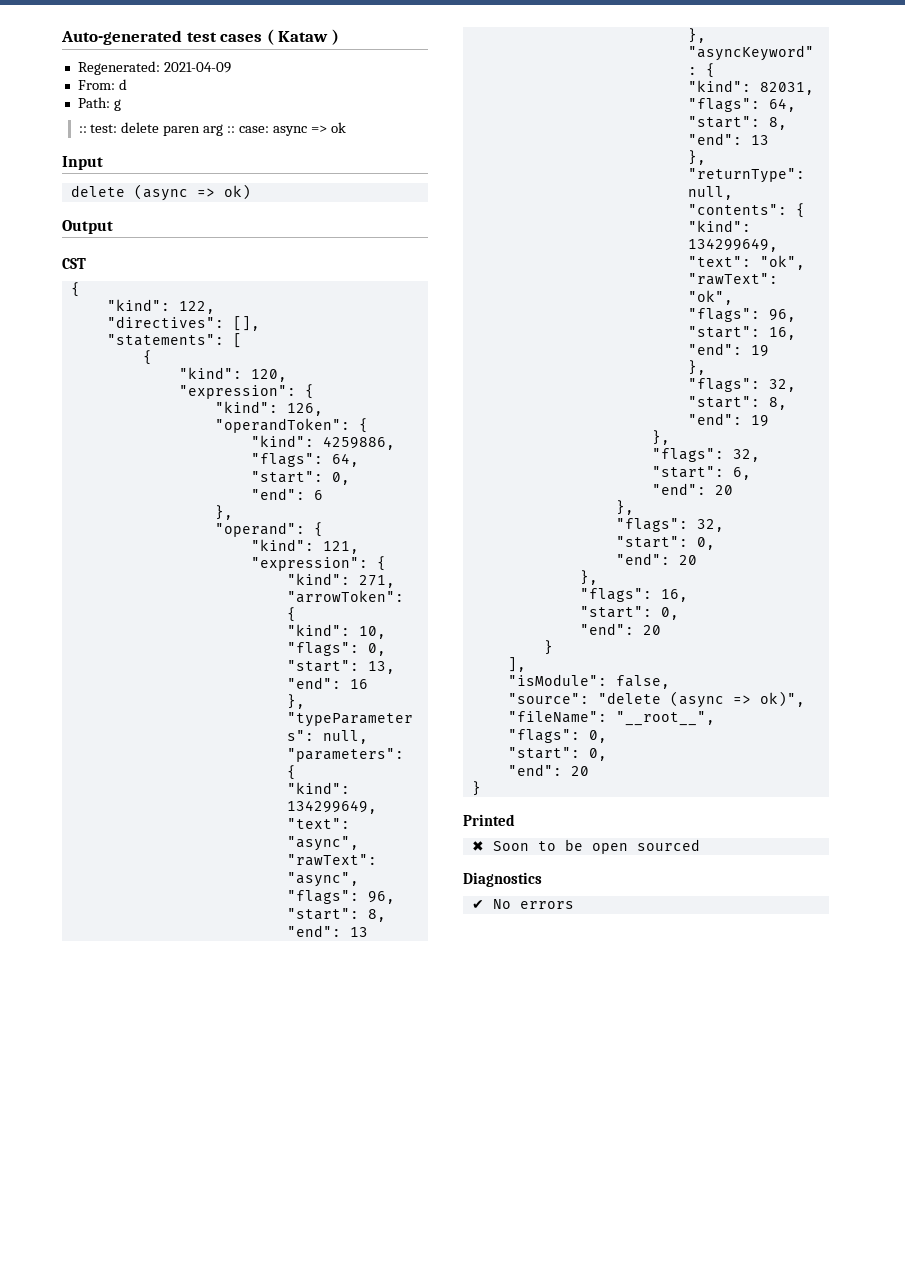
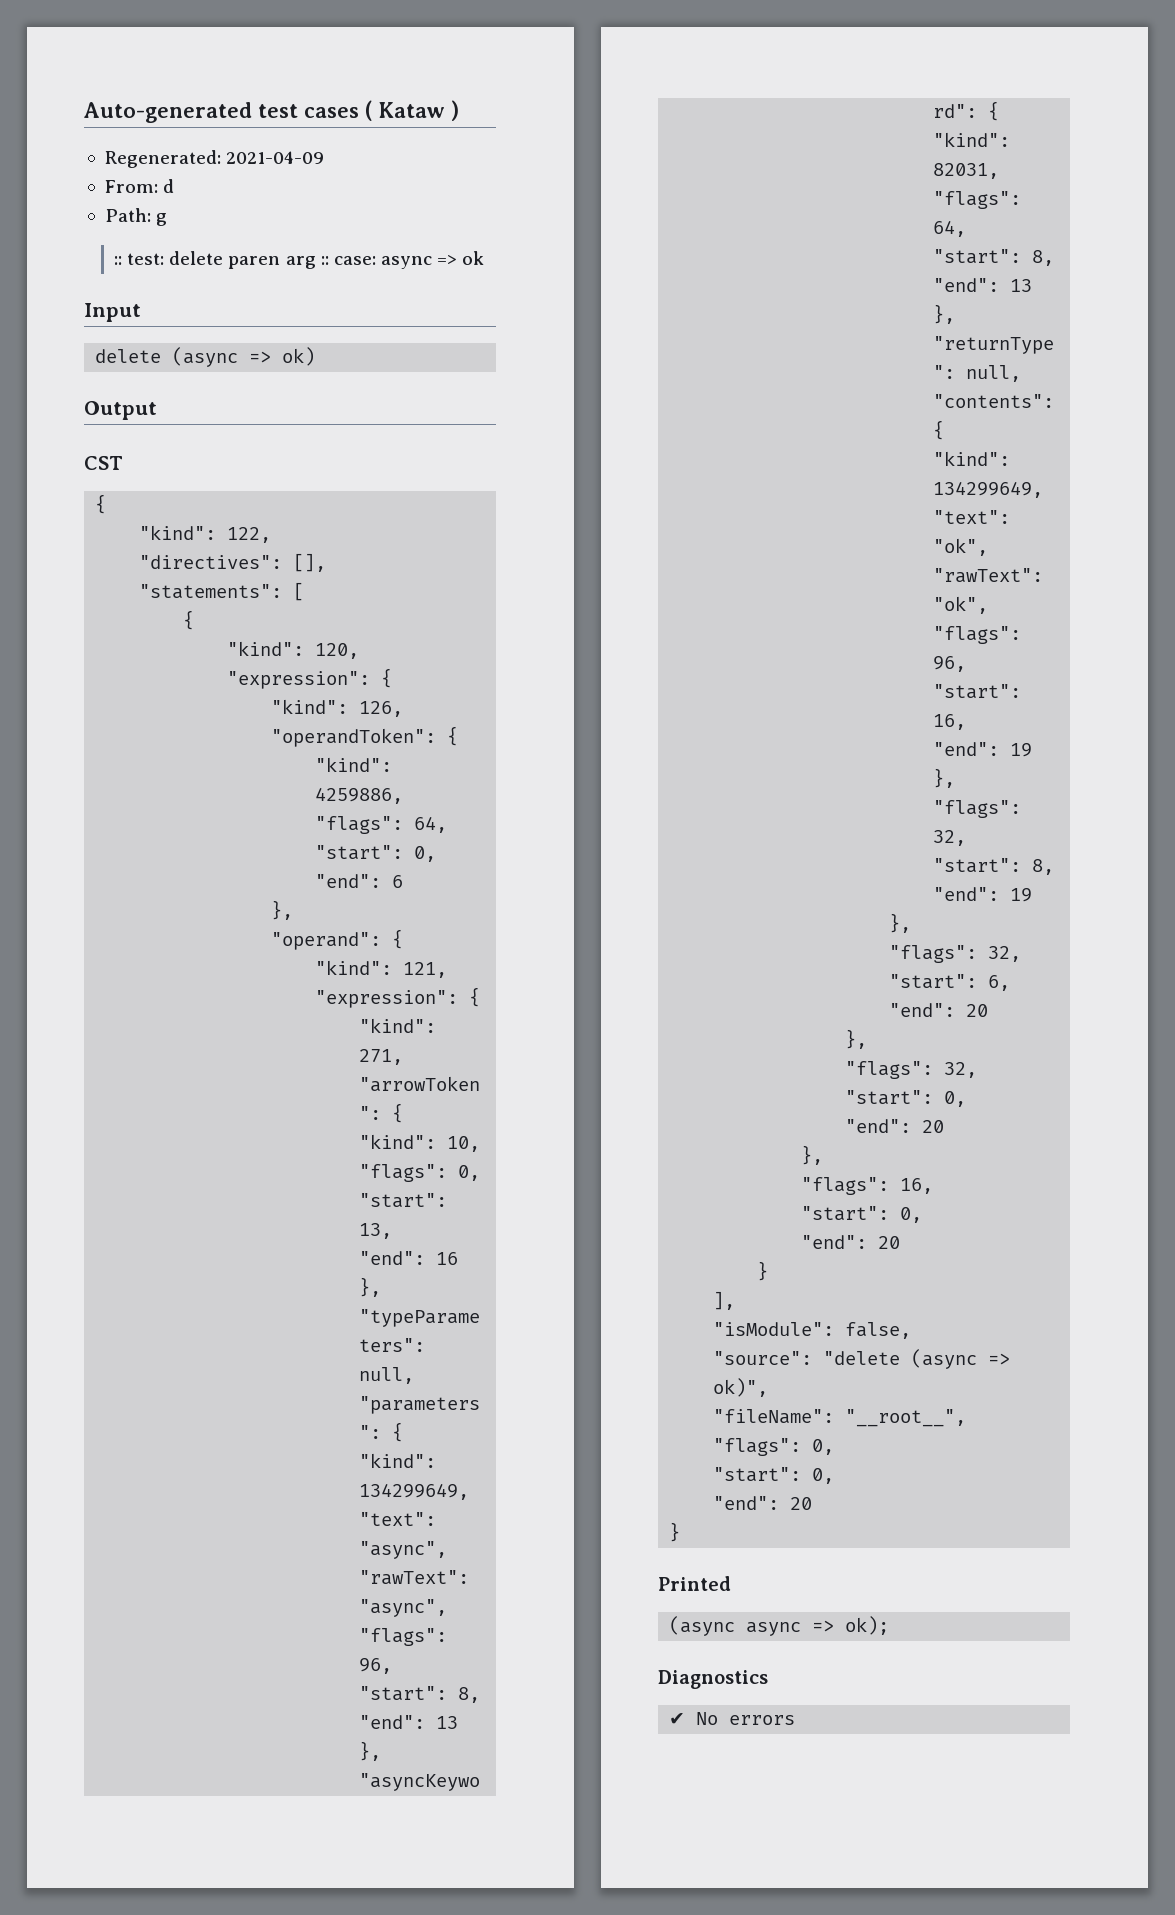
- ✖ Soon to be open sourced
+ (async async => ok);

